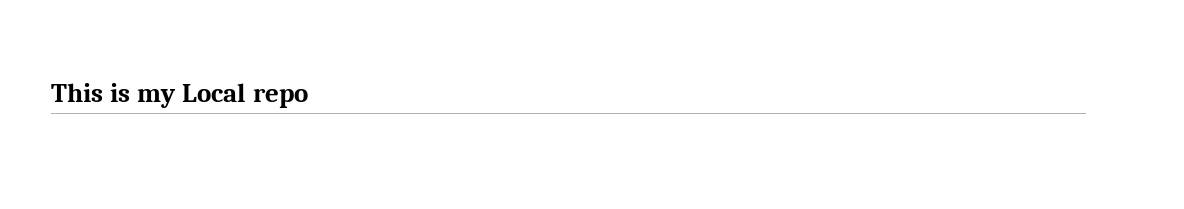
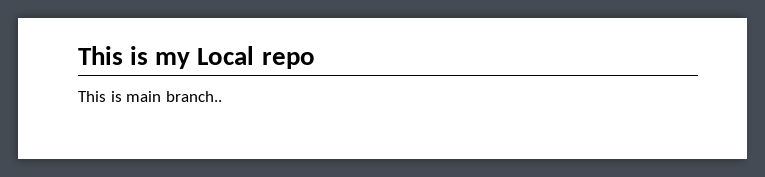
+ This is main branch..

